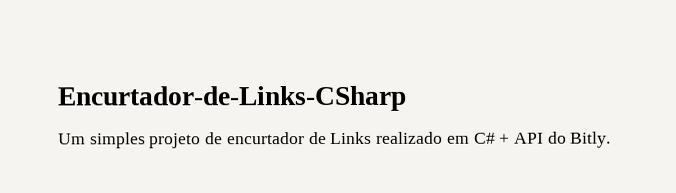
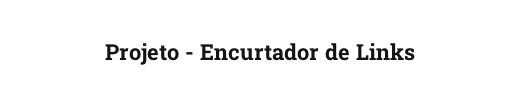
- Encurtador-de-Links-CSharp
- Um simples projeto de encurtador de Links realizado em C# + API do Bitly.
+ Projeto - Encurtador de Links

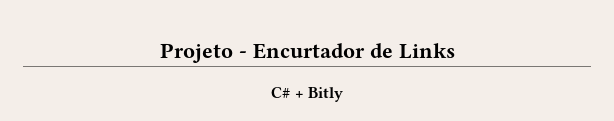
+ C# + Bitly

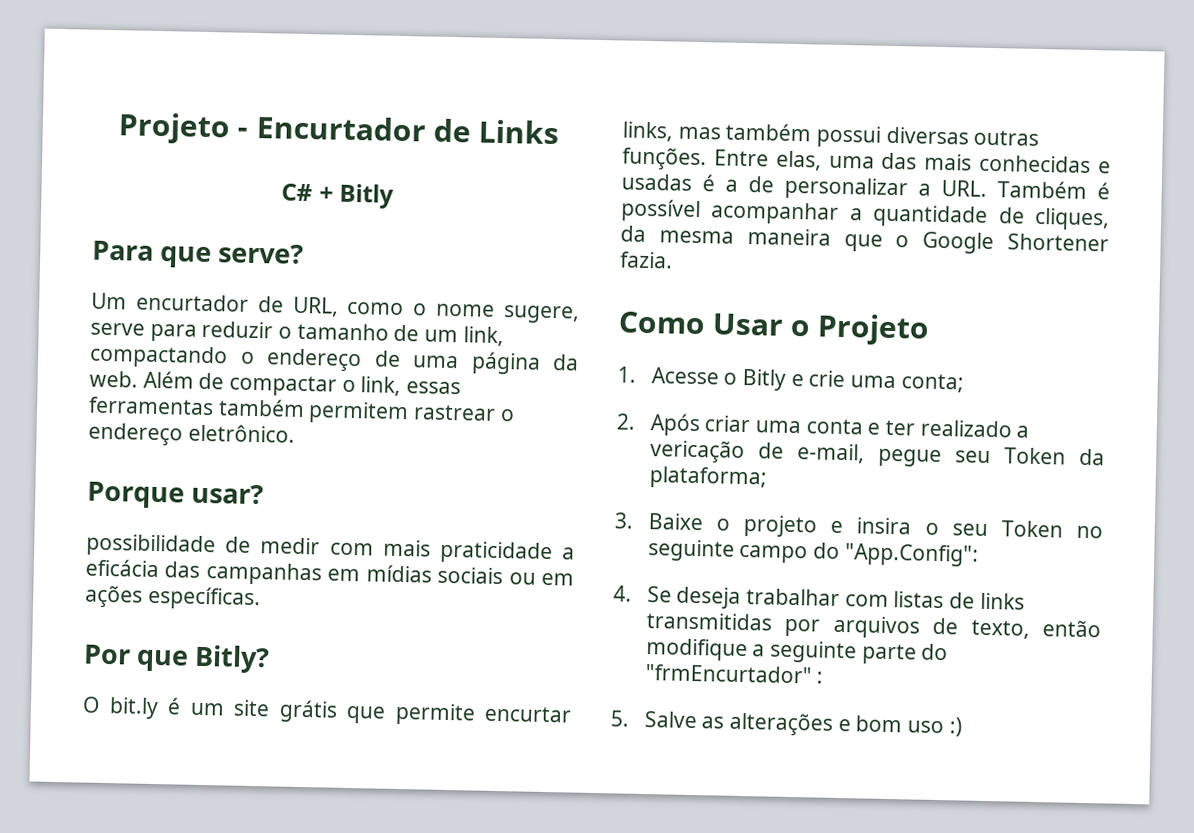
+ Para que serve?
+ Um encurtador de URL, como o nome sugere, serve para reduzir o tamanho de um link, compactando o endereço de uma página da web. Além de compactar o link, essas ferramentas também permitem rastrear o endereço eletrônico.
+ Porque usar?
+ possibilidade de medir com mais praticidade a eficácia das campanhas em mídias sociais ou em ações específicas.
+ Por que Bitly?
+ O bit.ly é um site grátis que permite encurtar links, mas também possui diversas outras funções. Entre elas, uma das mais conhecidas e usadas é a de personalizar a URL. Também é possível acompanhar a quantidade de cliques, da mesma maneira que o Google Shortener fazia.
+ Como Usar o Projeto
+ 1. Acesse o Bitly e crie uma conta;
+ 2. Após criar uma conta e ter realizado a vericação de e-mail, pegue seu Token da plataforma;
+ 3. Baixe o projeto e insira o seu Token no seguinte campo do "App.Config":
+ 4. Se deseja trabalhar com listas de links transmitidas por arquivos de texto, então modifique a seguinte parte do "frmEncurtador" :
+ 5. Salve as alterações e bom uso :)

